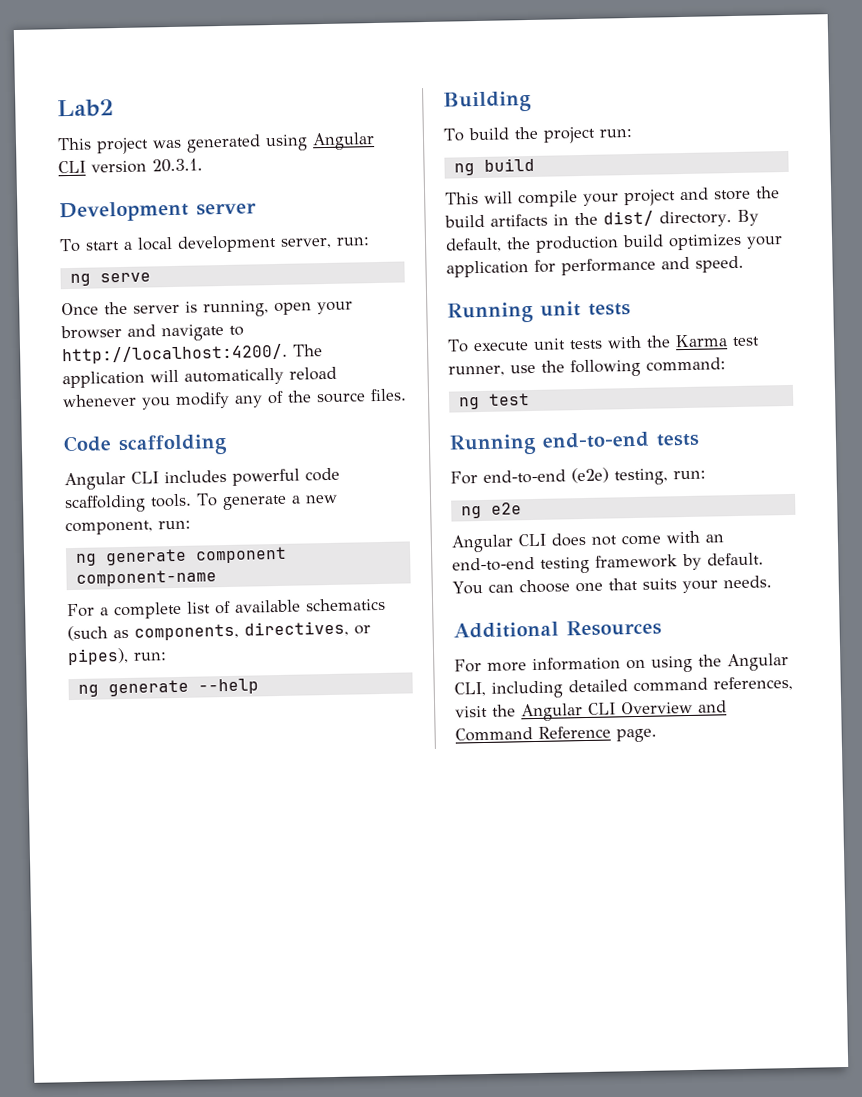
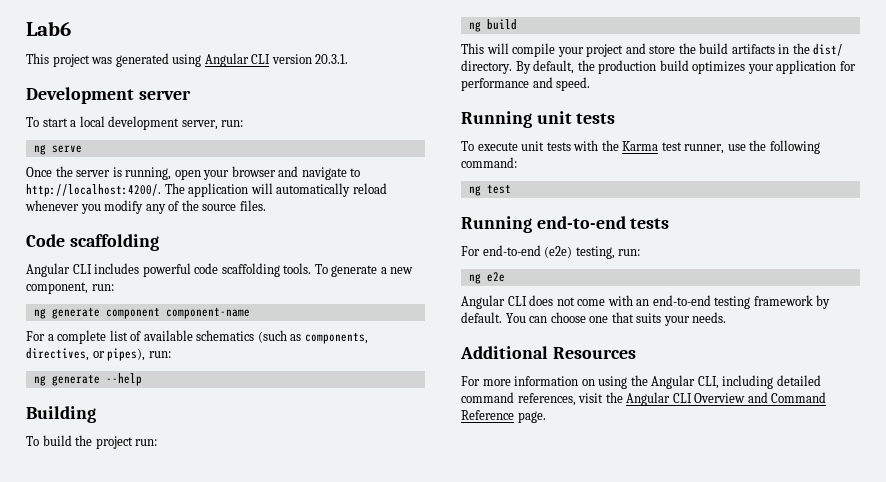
- Lab2
+ Lab6

